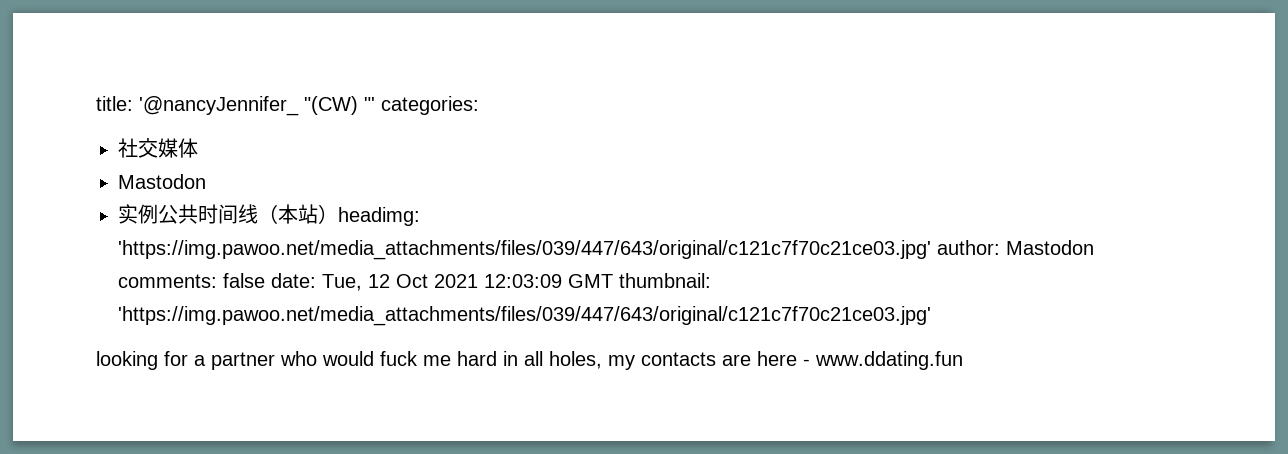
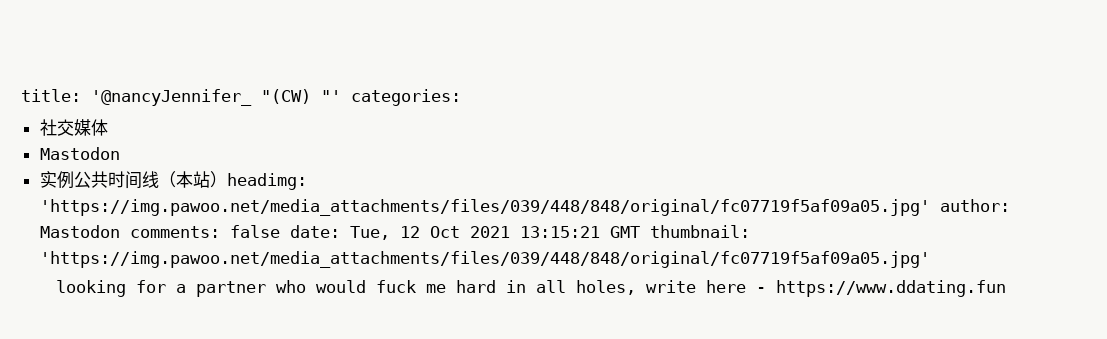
- 实例公共时间线（本站）headimg: 'https://img.pawoo.net/media_attachments/files/039/447/643/original/c121c7f70c21ce03.jpg' author: Mastodon comments: false date: Tue, 12 Oct 2021 12:03:09 GMT thumbnail: 'https://img.pawoo.net/media_attachments/files/039/447/643/original/c121c7f70c21ce03.jpg'
+ 实例公共时间线（本站）headimg: 'https://img.pawoo.net/media_attachments/files/039/448/848/original/fc07719f5af09a05.jpg' author: Mastodon comments: false date: Tue, 12 Oct 2021 13:15:21 GMT thumbnail: 'https://img.pawoo.net/media_attachments/files/039/448/848/original/fc07719f5af09a05.jpg'
- looking for a partner who would fuck me hard in all holes, my contacts are here - www.ddating.fun
+ looking for a partner who would fuck me hard in all holes, write here - https://www.ddating.fun

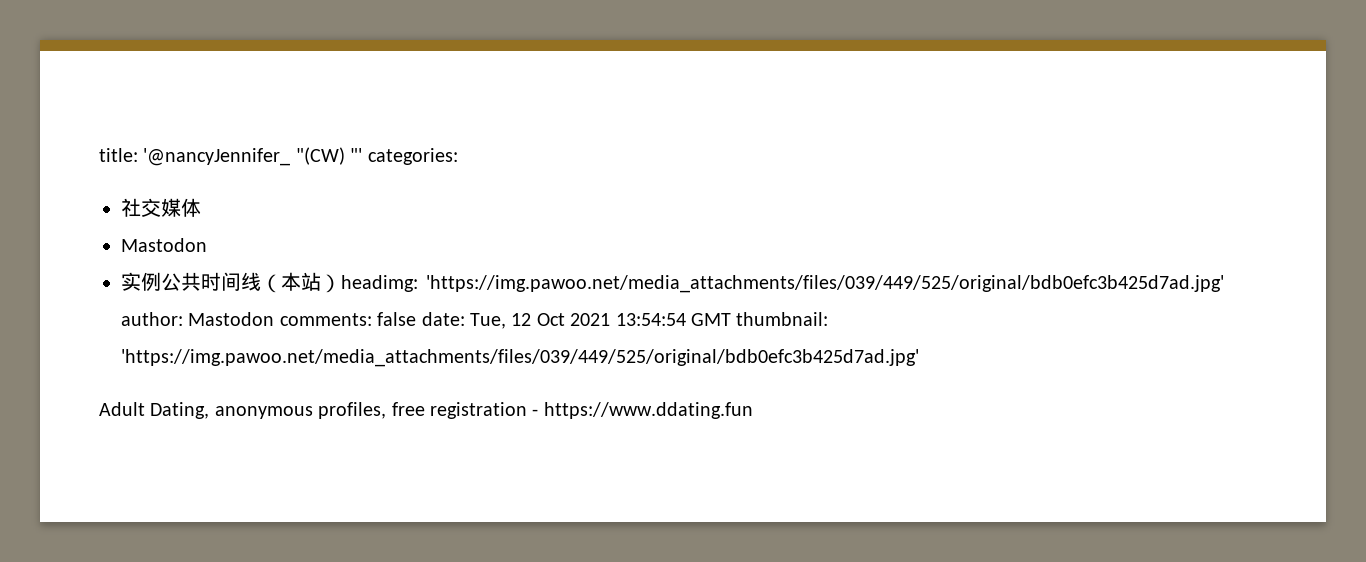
- 实例公共时间线（本站）headimg: 'https://img.pawoo.net/media_attachments/files/039/448/848/original/fc07719f5af09a05.jpg' author: Mastodon comments: false date: Tue, 12 Oct 2021 13:15:21 GMT thumbnail: 'https://img.pawoo.net/media_attachments/files/039/448/848/original/fc07719f5af09a05.jpg'
- looking for a partner who would fuck me hard in all holes, write here - https://www.ddating.fun
+ 实例公共时间线（本站）headimg: 'https://img.pawoo.net/media_attachments/files/039/449/525/original/bdb0efc3b425d7ad.jpg' author: Mastodon comments: false date: Tue, 12 Oct 2021 13:54:54 GMT thumbnail: 'https://img.pawoo.net/media_attachments/files/039/449/525/original/bdb0efc3b425d7ad.jpg'
+ Adult Dating, anonymous profiles, free registration - https://www.ddating.fun

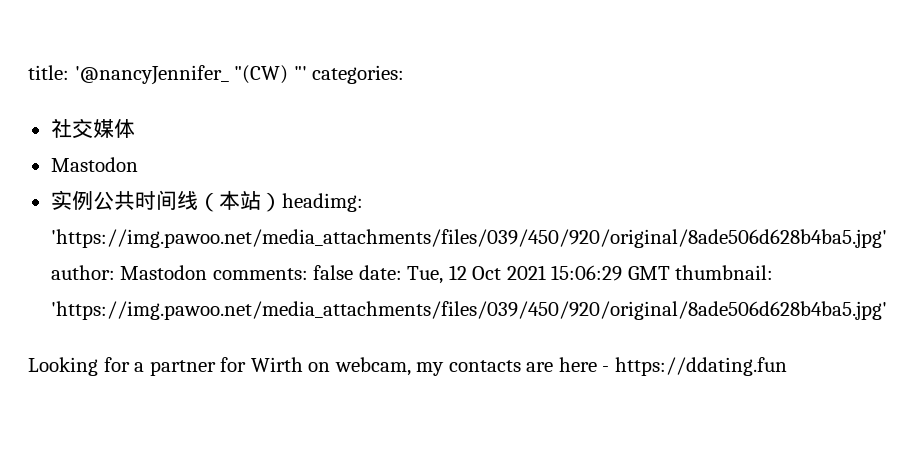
- 实例公共时间线（本站）headimg: 'https://img.pawoo.net/media_attachments/files/039/449/525/original/bdb0efc3b425d7ad.jpg' author: Mastodon comments: false date: Tue, 12 Oct 2021 13:54:54 GMT thumbnail: 'https://img.pawoo.net/media_attachments/files/039/449/525/original/bdb0efc3b425d7ad.jpg'
- Adult Dating, anonymous profiles, free registration - https://www.ddating.fun
+ 实例公共时间线（本站）headimg: 'https://img.pawoo.net/media_attachments/files/039/450/920/original/8ade506d628b4ba5.jpg' author: Mastodon comments: false date: Tue, 12 Oct 2021 15:06:29 GMT thumbnail: 'https://img.pawoo.net/media_attachments/files/039/450/920/original/8ade506d628b4ba5.jpg'
+ Looking for a partner for Wirth on webcam, my contacts are here - https://ddating.fun

